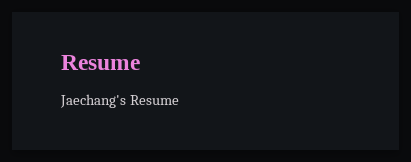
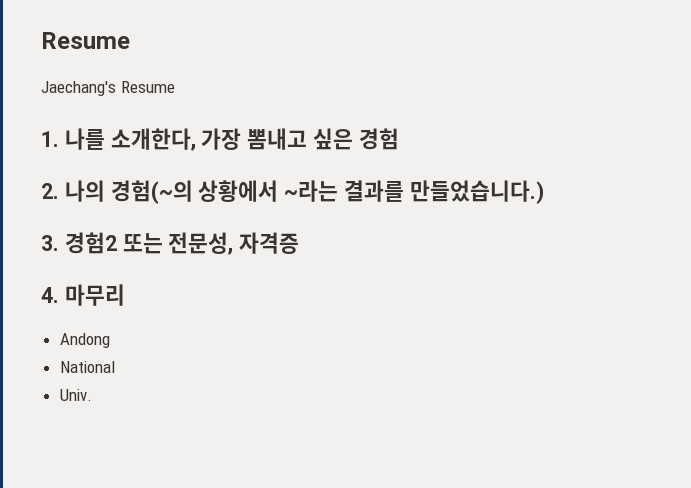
+ 1. 나를 소개한다, 가장 뽐내고 싶은 경험
+ 2. 나의 경험(~의 상황에서 ~라는 결과를 만들었습니다.)
+ 3. 경험2 또는 전문성, 자격증
+ 4. 마무리
+ Andong
+ National
+ Univ.

